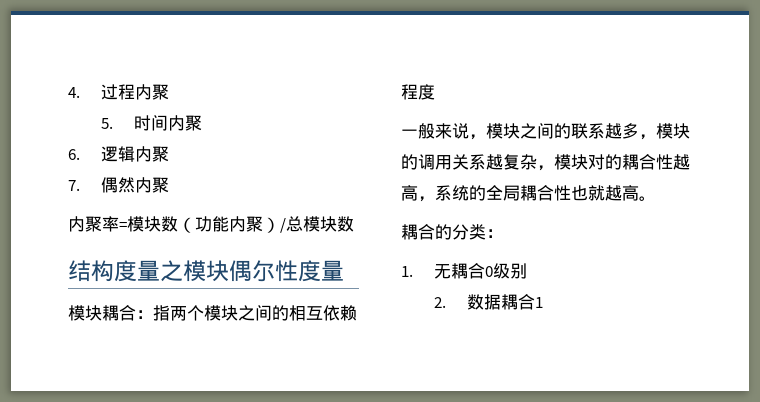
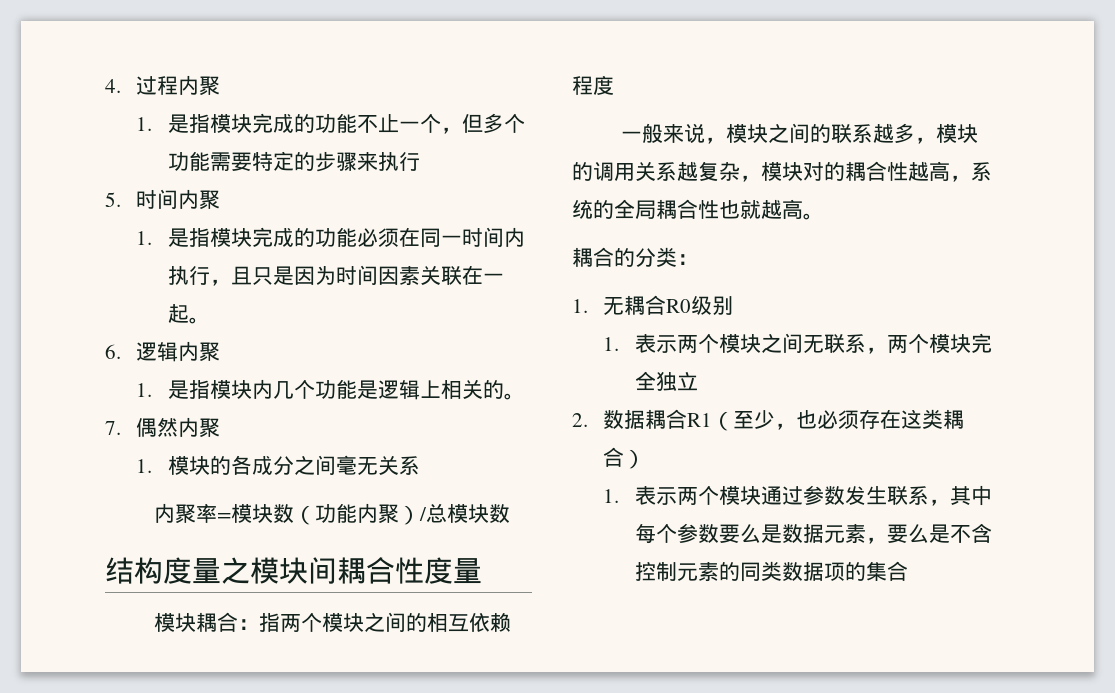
+ 1.是指模块完成的功能不止一个，但多个功能需要特定的步骤来执行
  5.时间内聚
+ 1.是指模块完成的功能必须在同一时间内执行，且只是因为时间因素关联在一起。
  6.逻辑内聚
+ 1.是指模块内几个功能是逻辑上相关的。
  7.偶然内聚
+ 1.模块的各成分之间毫无关系
- 结构度量之模块偶尔性度量
+ 结构度量之模块间耦合性度量
- 1.无耦合0级别
+ 1.无耦合R0级别
- 2.数据耦合1
+ 1.表示两个模块之间无联系，两个模块完全独立
+ 2.数据耦合R1（至少，也必须存在这类耦合）
+ 1.表示两个模块通过参数发生联系，其中每个参数要么是数据元素，要么是不含控制元素的同类数据项的集合

